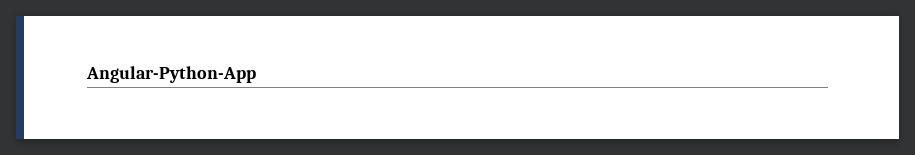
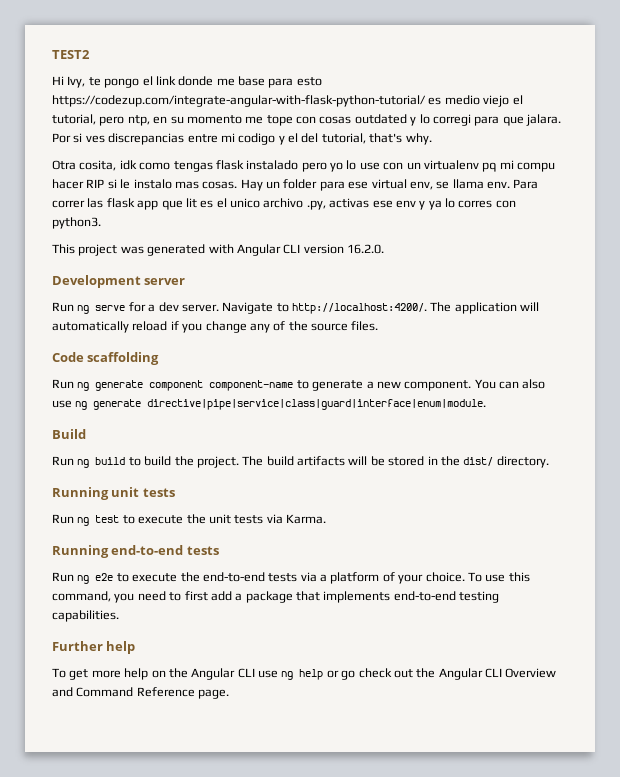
- Angular-Python-App
+ TEST2
+ Hi Ivy, te pongo el link donde me base para esto https://codezup.com/integrate-angular-with-flask-python-tutorial/ es medio viejo el tutorial, pero ntp, en su momento me tope con cosas outdated y lo corregi para que jalara. Por si ves discrepancias entre mi codigo y el del tutorial, that's why.
+ Otra cosita, idk como tengas flask instalado pero yo lo use con un virtualenv pq mi compu hacer RIP si le instalo mas cosas. Hay un folder para ese virtual env, se llama env. Para correr las flask app que lit es el unico archivo .py, activas ese env y ya lo corres con python3.
+ This project was generated with Angular CLI version 16.2.0.
+ Development server
+ Run ng serve for a dev server. Navigate to http://localhost:4200/. The application will automatically reload if you change any of the source files.
+ Code scaffolding
+ Run ng generate component component-name to generate a new component. You can also use ng generate directive|pipe|service|class|guard|interface|enum|module.
+ Build
+ Run ng build to build the project. The build artifacts will be stored in the dist/ directory.
+ Running unit tests
+ Run ng test to execute the unit tests via Karma.
+ Running end-to-end tests
+ Run ng e2e to execute the end-to-end tests via a platform of your choice. To use this command, you need to first add a package that implements end-to-end testing capabilities.
+ Further help
+ To get more help on the Angular CLI use ng help or go check out the Angular CLI Overview and Command Reference page.

